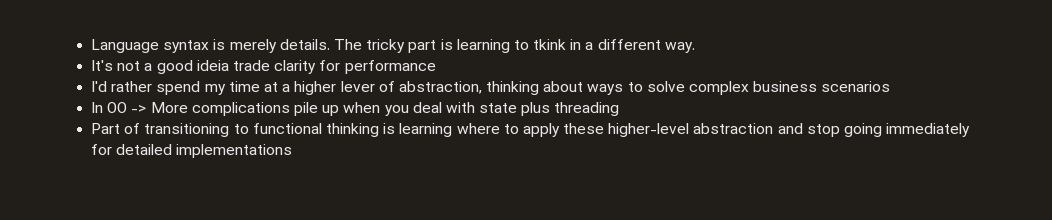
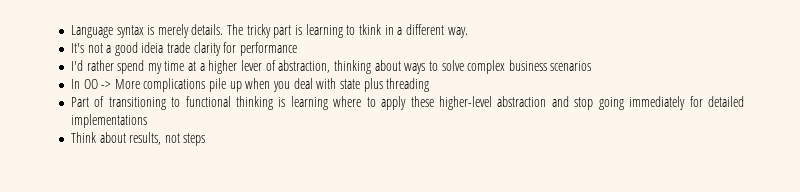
+ Think about results, not steps

